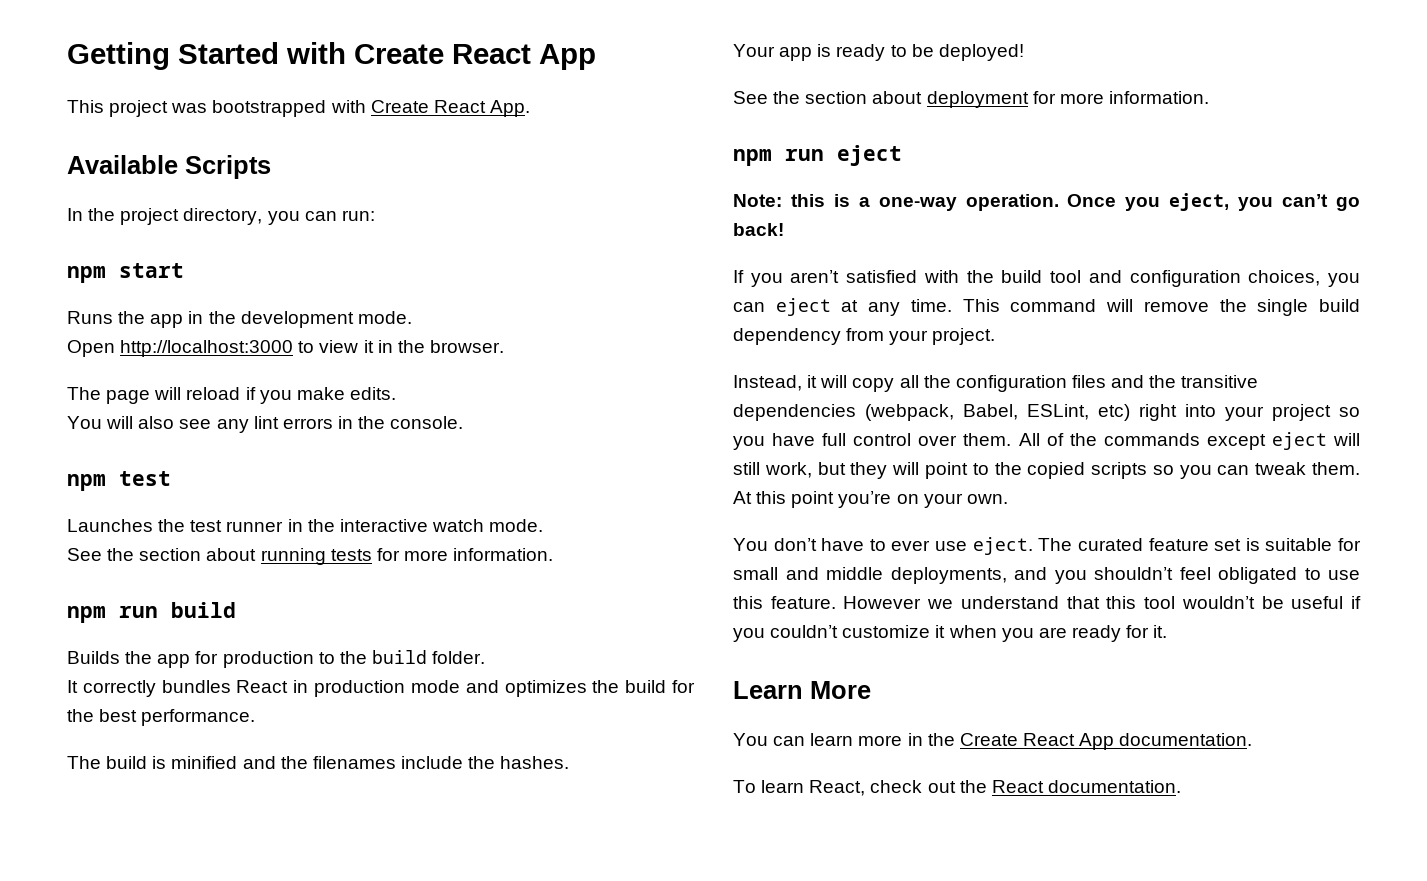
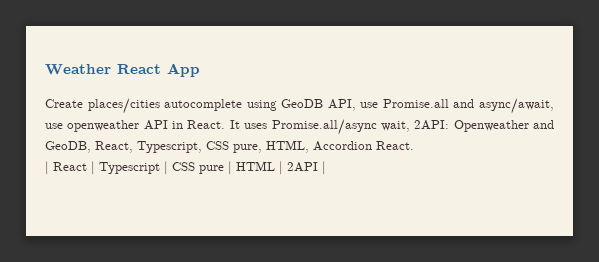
- Getting Started with Create React App
- This project was bootstrapped with Create React App.
- Available Scripts
- In the project directory, you can run:
- npm start
- Runs the app in the development mode.
- Open http://localhost:3000 to view it in the browser.
- The page will reload if you make edits.
- You will also see any lint errors in the console.
- npm test
- Launches the test runner in the interactive watch mode.
- See the section about running tests for more information.
- npm run build
- Builds the app for production to the build folder.
- It correctly bundles React in production mode and optimizes the build for the best performance.
- The build is minified and the filenames include the hashes.
- Your app is ready to be deployed!
- See the section about deployment for more information.
- npm run eject
- Note: this is a one-way operation. Once you eject, you can’t go back!
- If you aren’t satisfied with the build tool and configuration choices, you can eject at any time. This command will remove the single build dependency from your project.
- Instead, it will copy all the configuration files and the transitive dependencies (webpack, Babel, ESLint, etc) right into your project so you have full control over them. All of the commands except eject will still work, but they will point to the copied scripts so you can tweak them. At this point you’re on your own.
- You don’t have to ever use eject. The curated feature set is suitable for small and middle deployments, and you shouldn’t feel obligated to use this feature. However we understand that this tool wouldn’t be useful if you couldn’t customize it when you are ready for it.
- Learn More
- You can learn more in the Create React App documentation.
- To learn React, check out the React documentation.
+ Weather React App
+ Create places/cities autocomplete using GeoDB API, use Promise.all and async/await, use openweather API in React. It uses Promise.all/async wait, 2API: Openweather and GeoDB, React, Typescript, CSS pure, HTML, Accordion React.
+ | React | Typescript | CSS pure | HTML | 2API |

